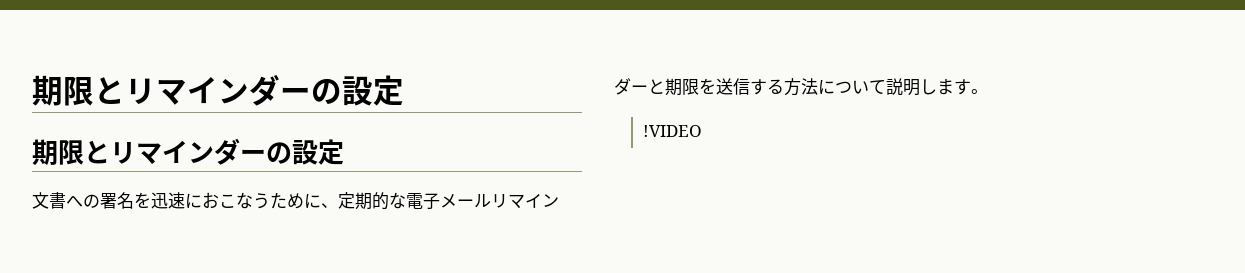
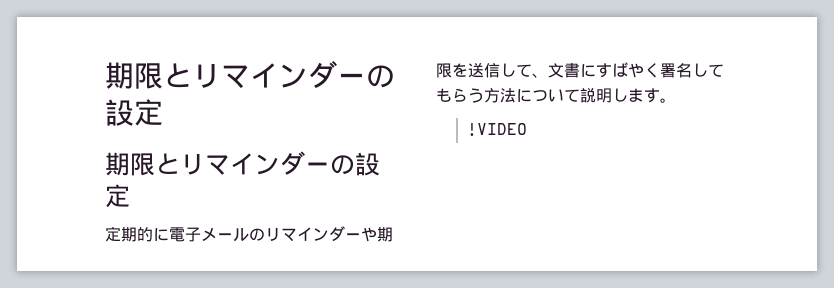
- 文書への署名を迅速におこなうために、定期的な電子メールリマインダーと期限を送信する方法について説明します。
+ 定期的に電子メールのリマインダーや期限を送信して、文書にすばやく署名してもらう方法について説明します。

